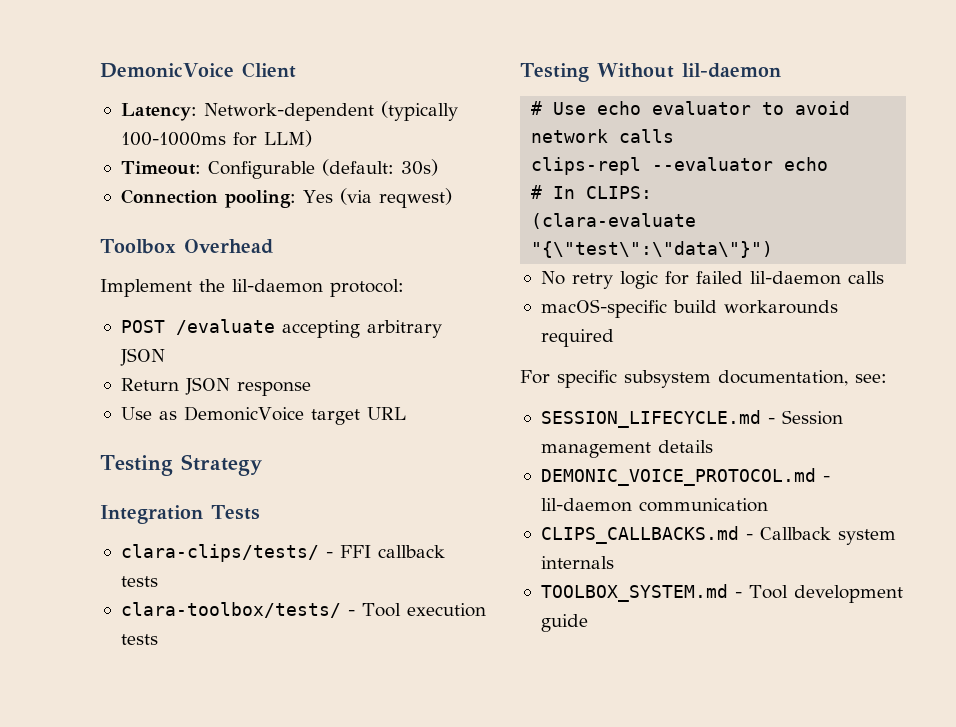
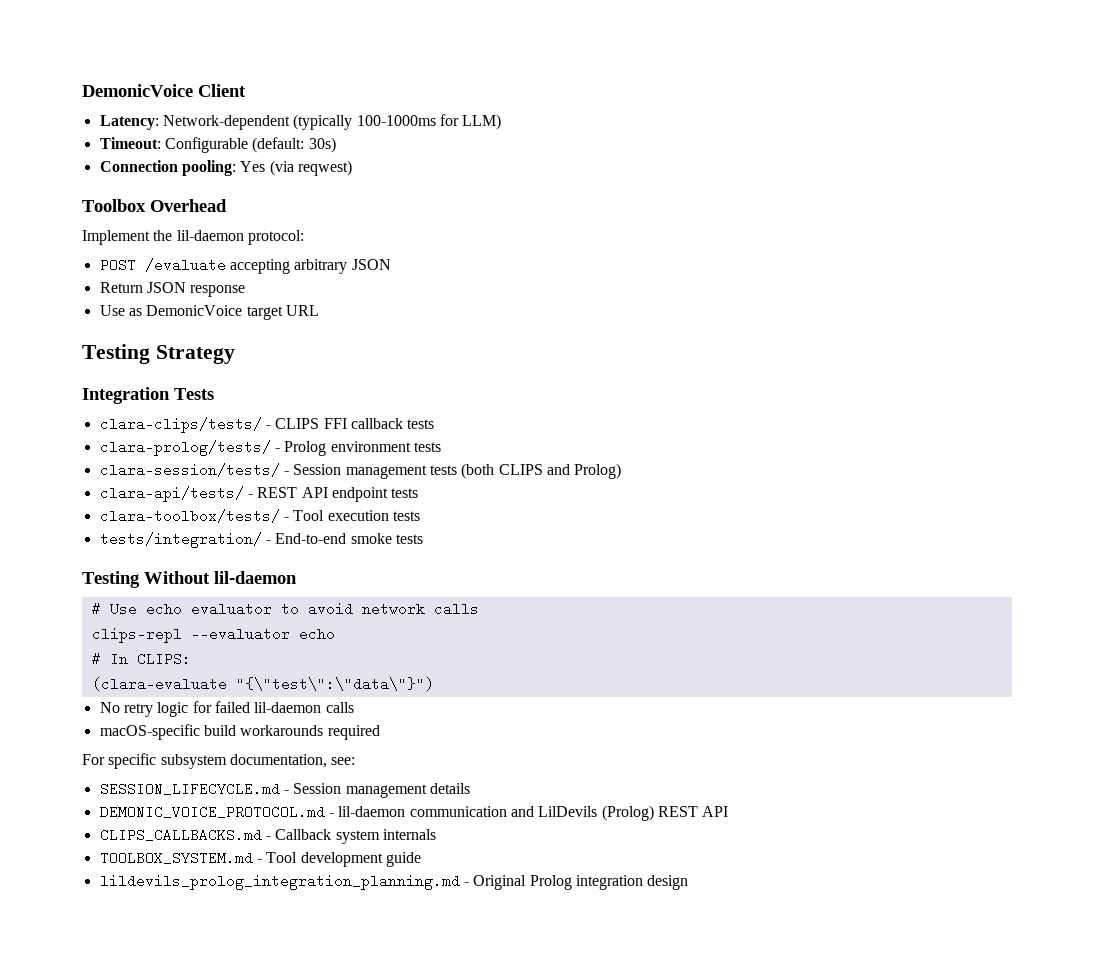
- clara-clips/tests/ - FFI callback tests
+ clara-clips/tests/ - CLIPS FFI callback tests
+ clara-prolog/tests/ - Prolog environment tests
+ clara-session/tests/ - Session management tests (both CLIPS and Prolog)
+ clara-api/tests/ - REST API endpoint tests
+ tests/integration/ - End-to-end smoke tests
- DEMONIC_VOICE_PROTOCOL.md - lil-daemon communication
+ DEMONIC_VOICE_PROTOCOL.md - lil-daemon communication and LilDevils (Prolog) REST API
+ lildevils_prolog_integration_planning.md - Original Prolog integration design

